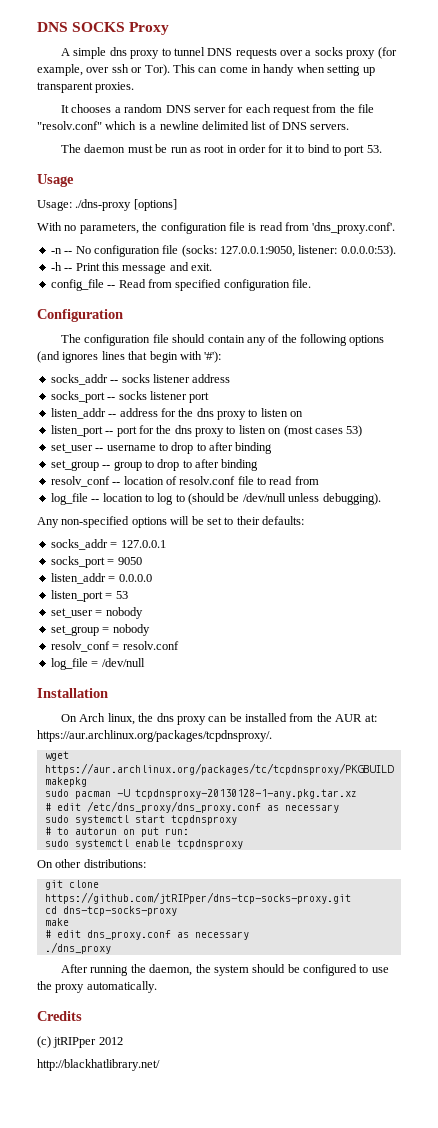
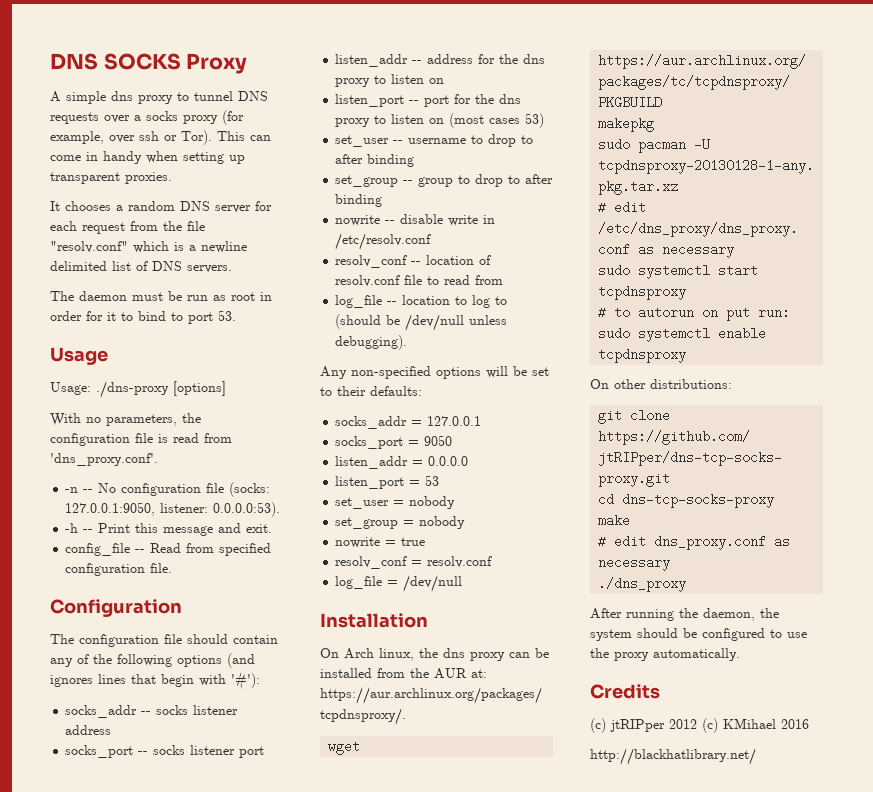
+ nowrite -- disable write in /etc/resolv.conf
+ nowrite = true
- (c) jtRIPper 2012
+ (c) jtRIPper 2012 (c) KMihael 2016

